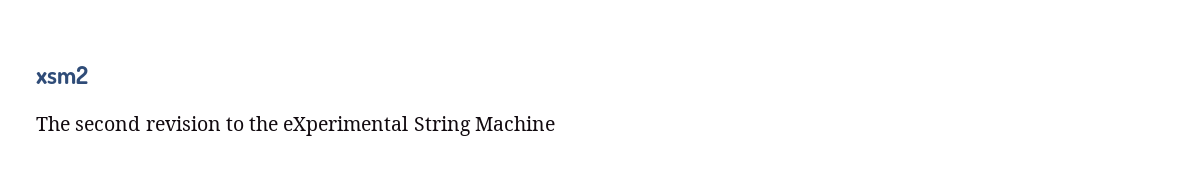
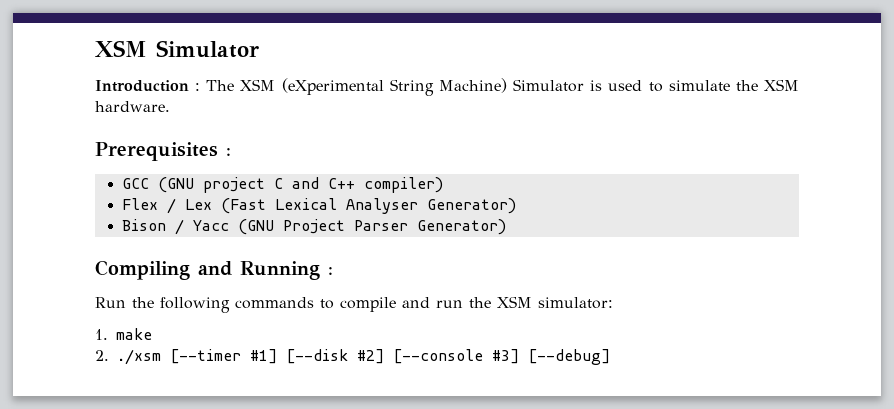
- xsm2
- The second revision to the eXperimental String Machine
+ XSM Simulator
+ Introduction : The XSM (eXperimental String Machine) Simulator is used to simulate the XSM hardware.
+ Prerequisites :
+ GCC (GNU project C and C++ compiler)
+ Flex / Lex (Fast Lexical Analyser Generator)
+ Bison / Yacc (GNU Project Parser Generator)
+ Compiling and Running :
+ Run the following commands to compile and run the XSM simulator:
+ 1. make
+ 2. ./xsm [--timer #1] [--disk #2] [--console #3] [--debug]

